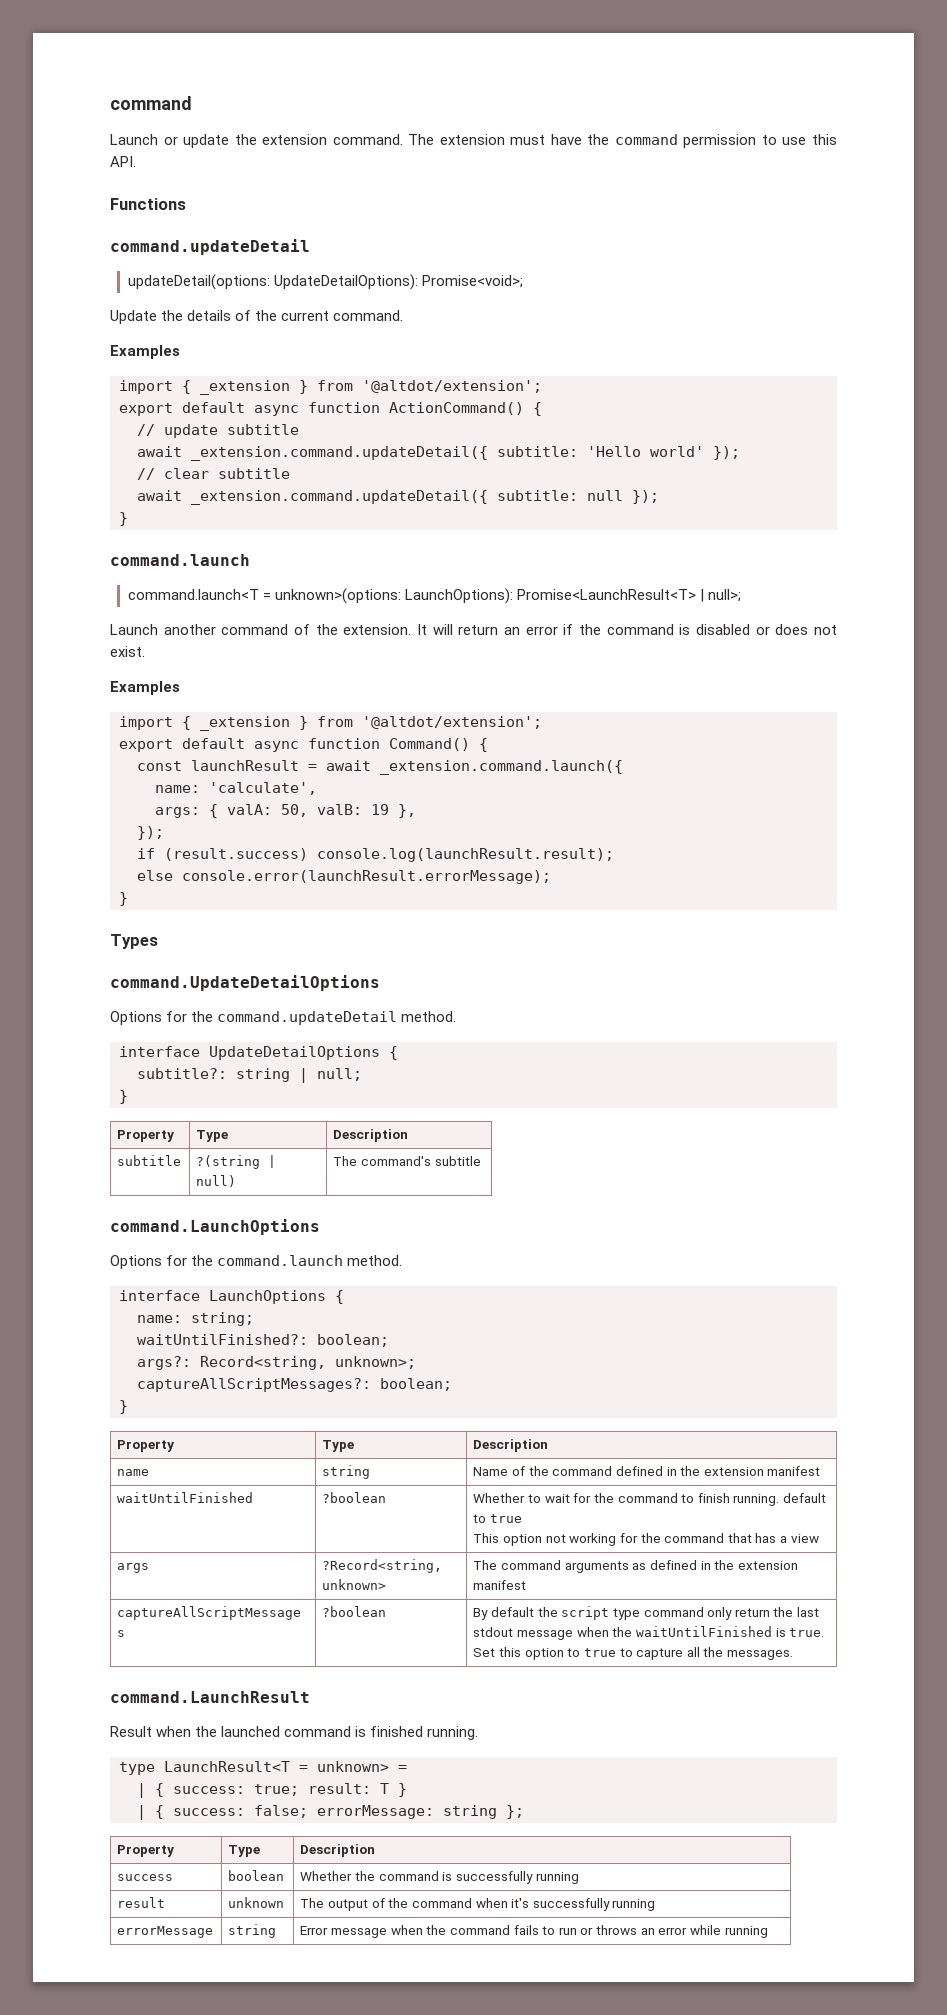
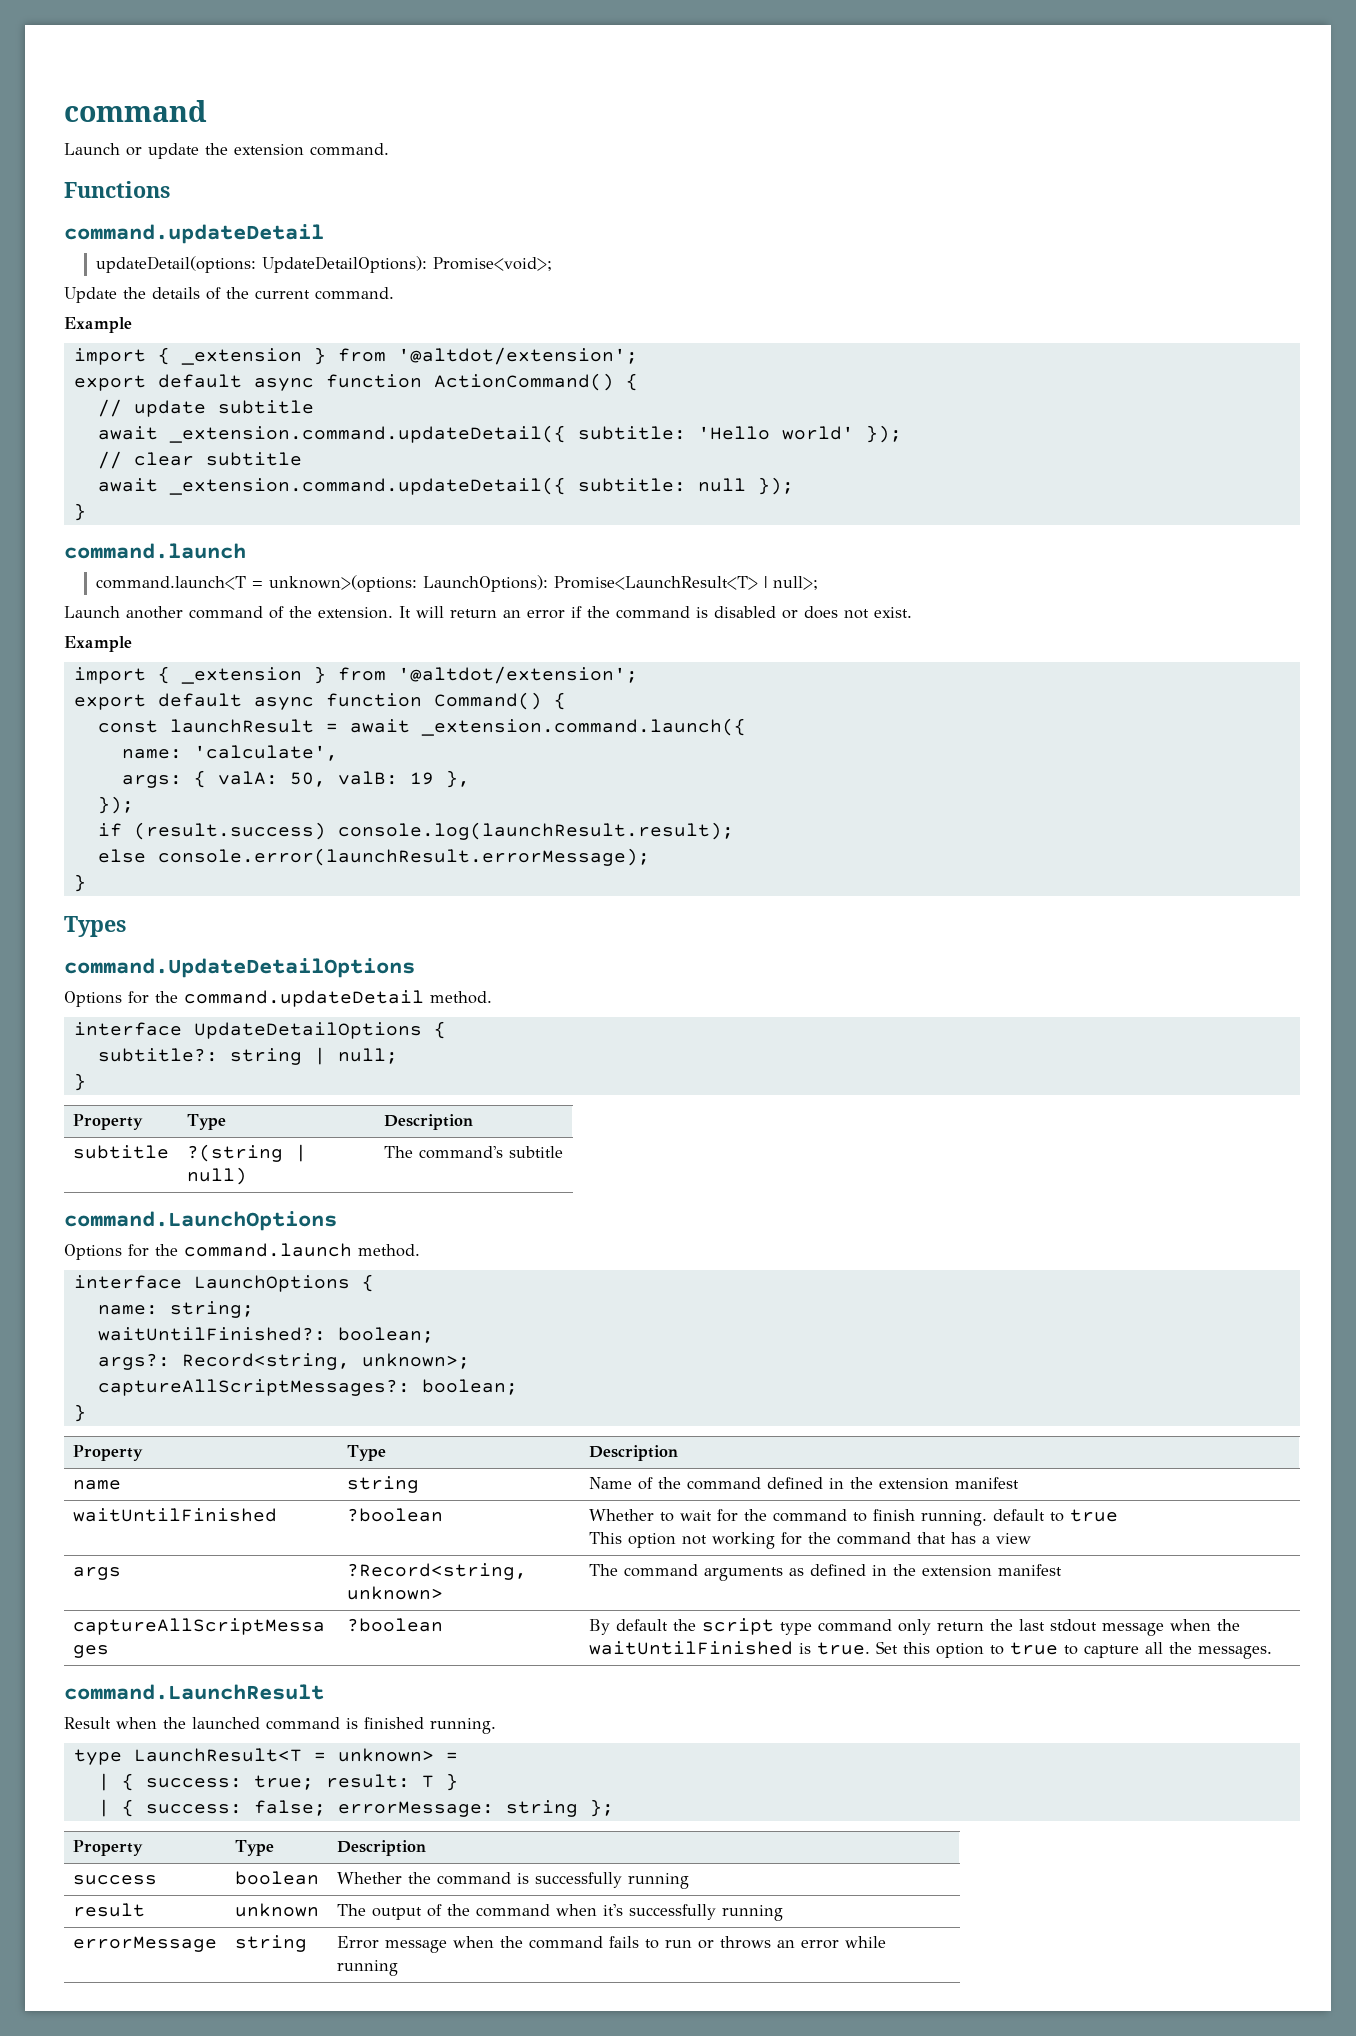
- The extension must have the command permission to use this API.
  Update the details of the current command.
- Examples
+ Example
  It will return an error if the command is disabled or does not exist.
- Examples
+ Example

